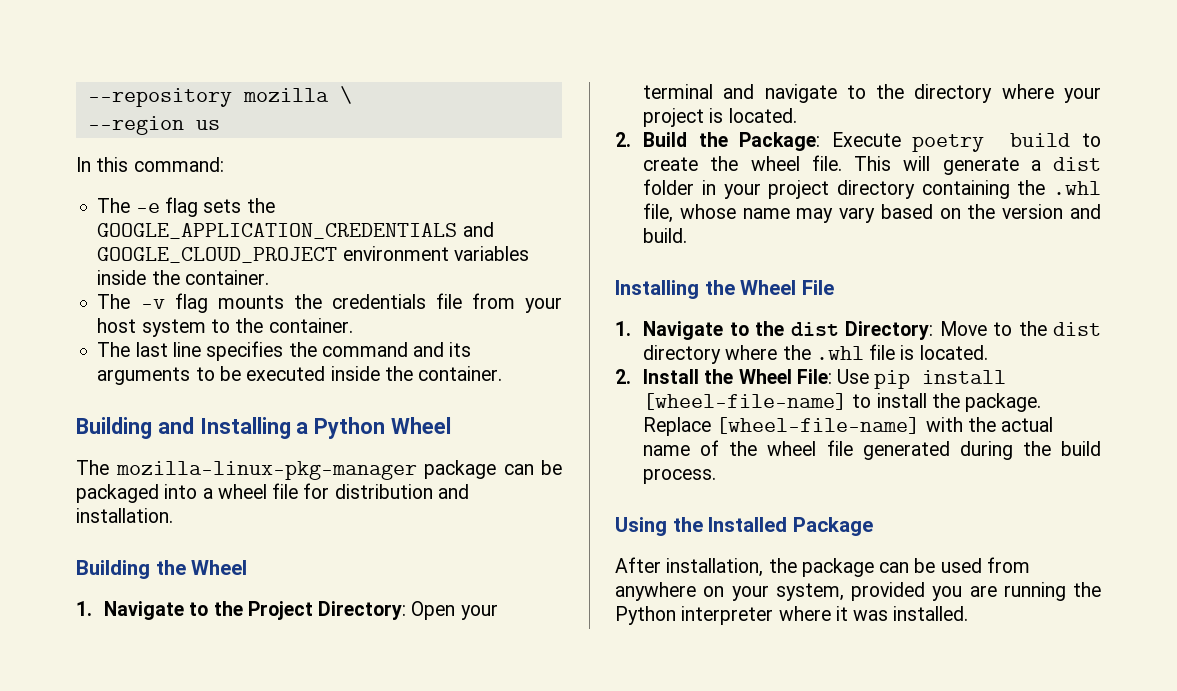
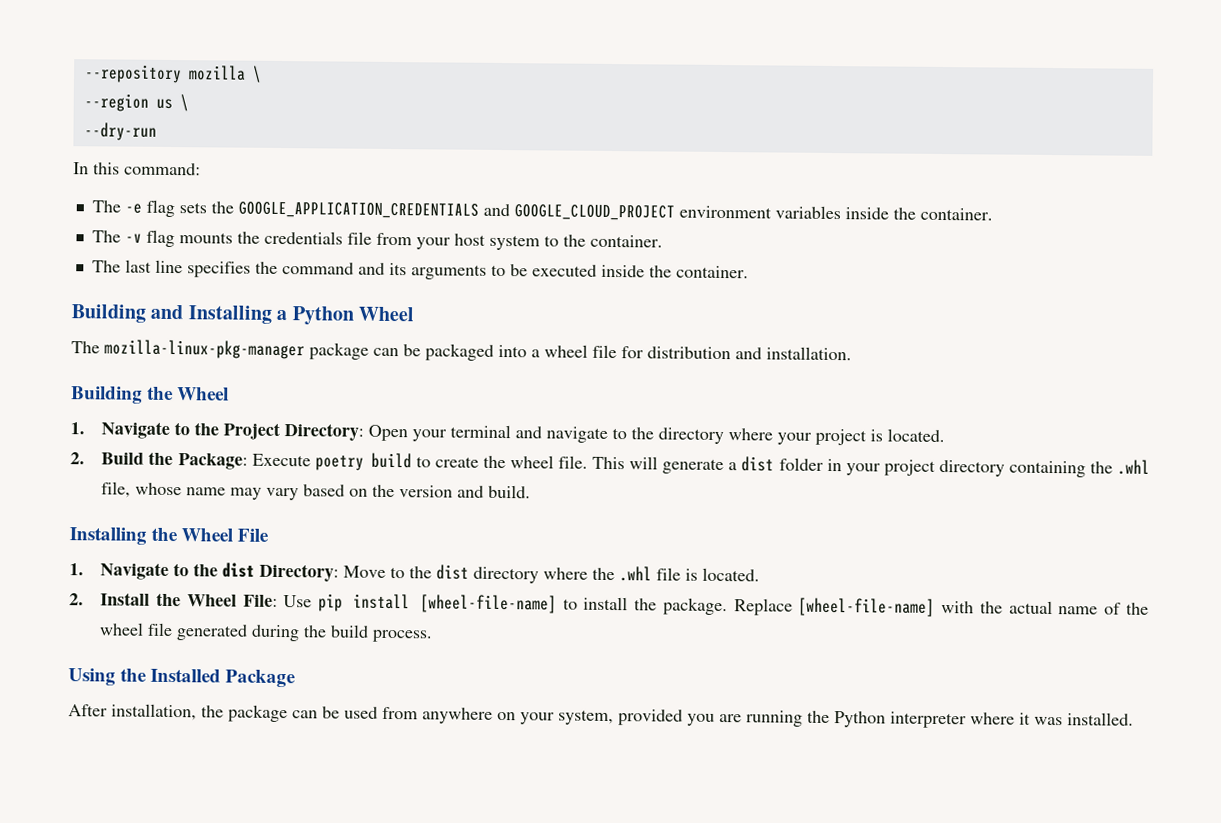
- --region us
+ --region us \
+ --dry-run

